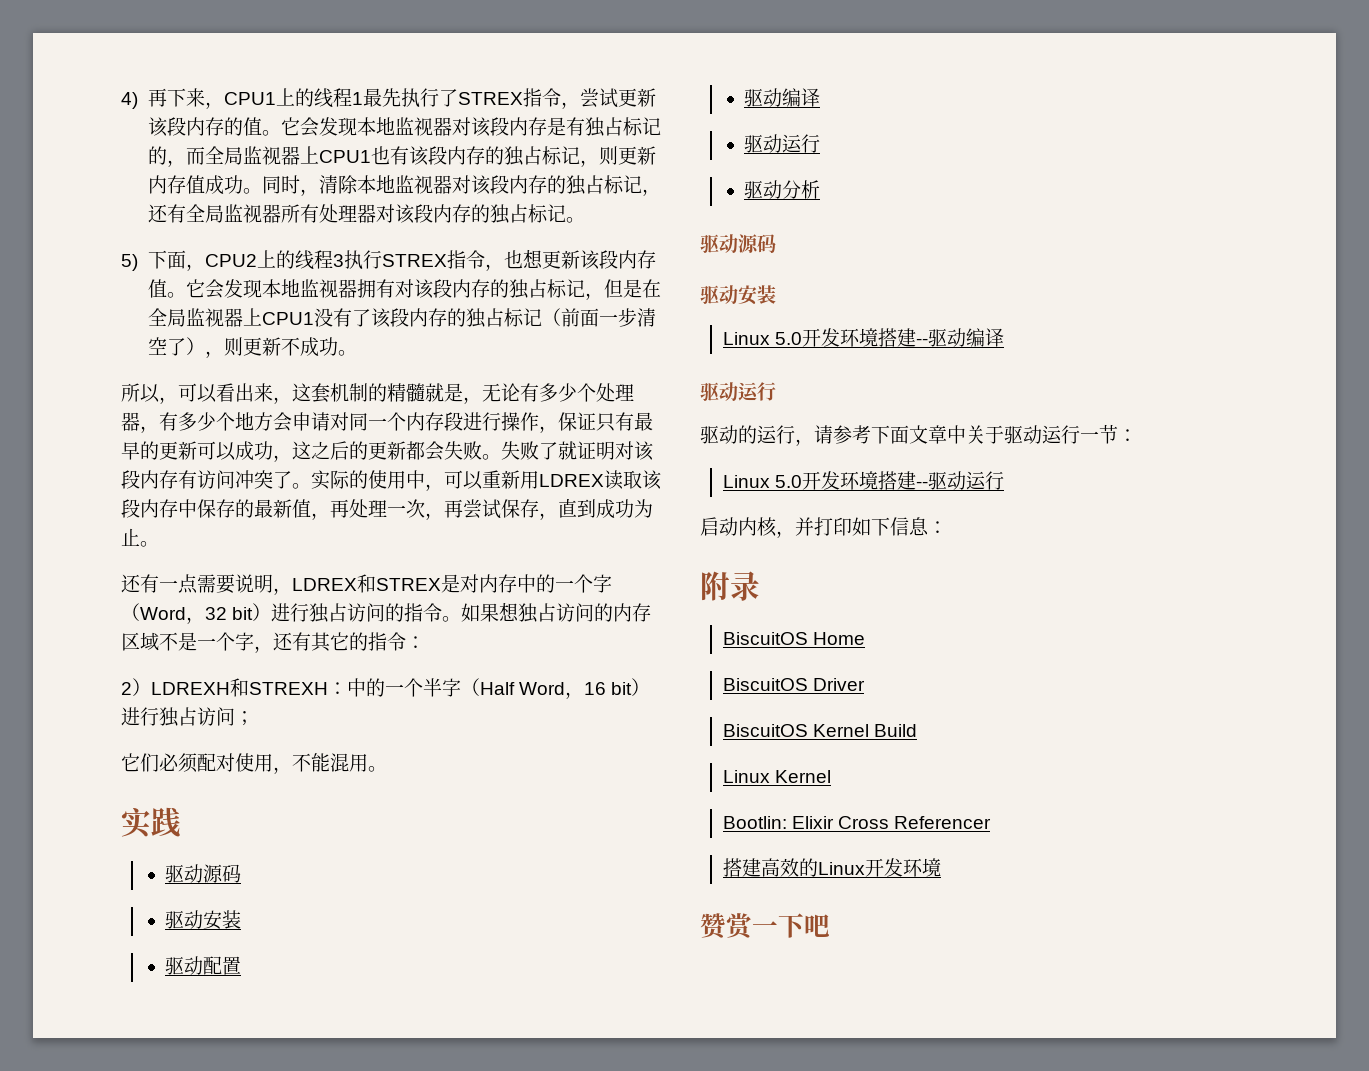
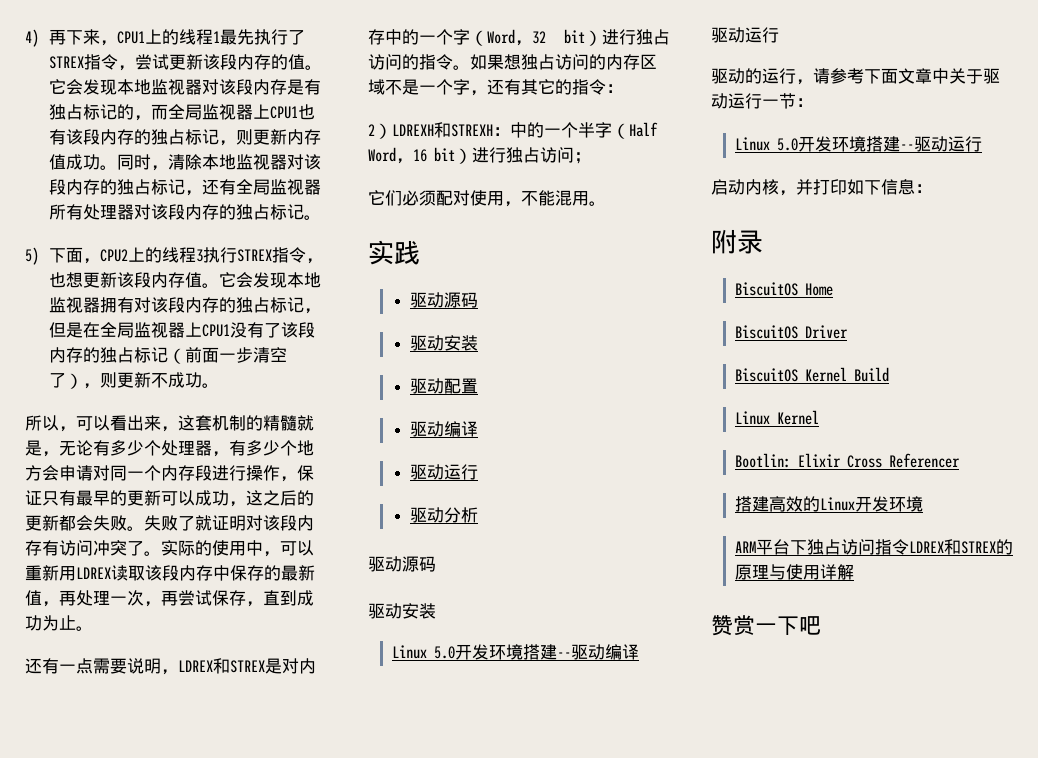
+ ARM平台下独占访问指令LDREX和STREX的原理与使用详解

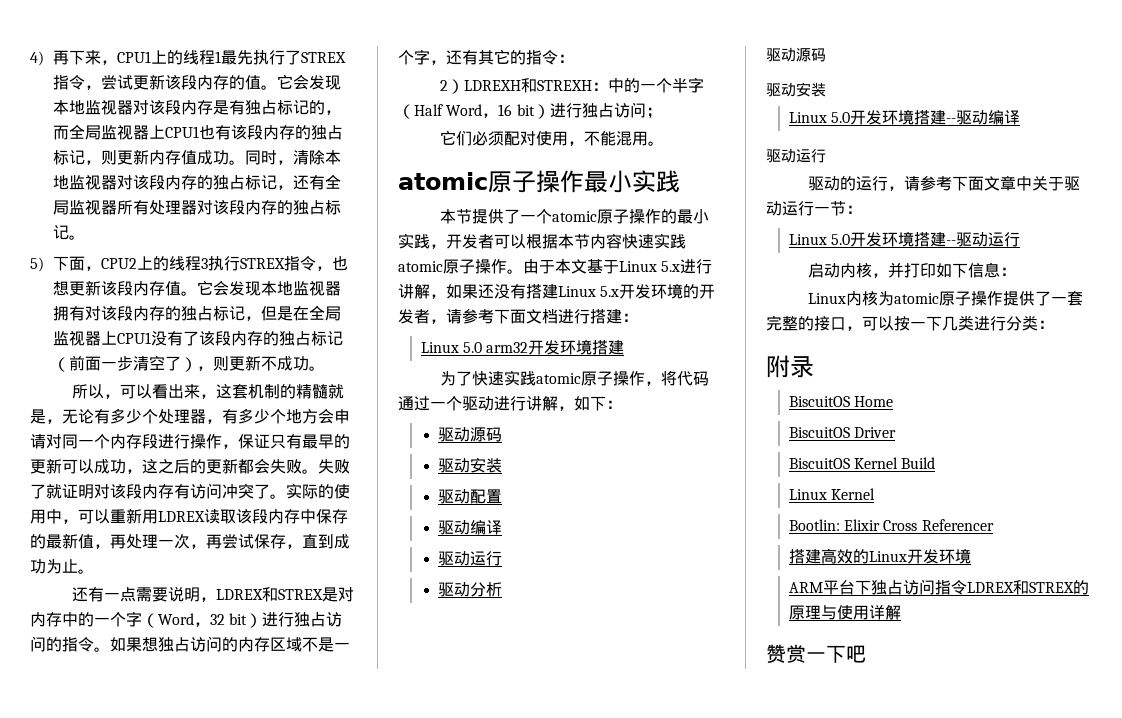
- 实践
+ atomic原子操作最小实践
+ 本节提供了一个atomic原子操作的最小实践，开发者可以根据本节内容快速实践atomic原子操作。由于本文基于Linux 5.x进行讲解，如果还没有搭建Linux 5.x开发环境的开发者，请参考下面文档进行搭建：
+ Linux 5.0 arm32开发环境搭建
+ 为了快速实践atomic原子操作，将代码通过一个驱动进行讲解，如下：
+ Linux内核为atomic原子操作提供了一套完整的接口，可以按一下几类进行分类：

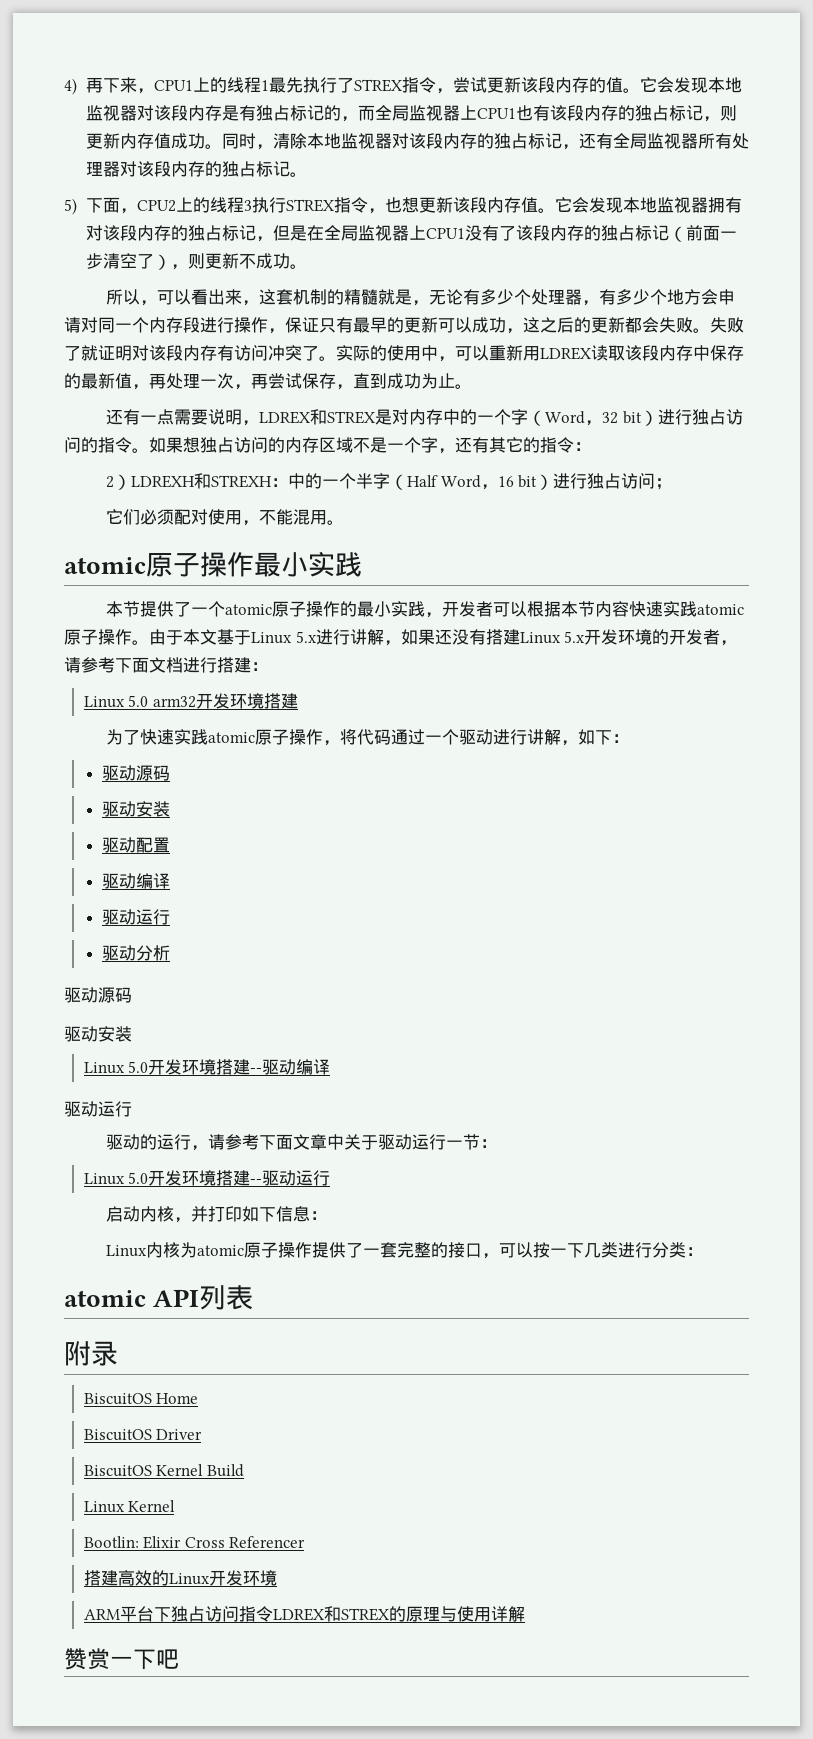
+ atomic API列表

